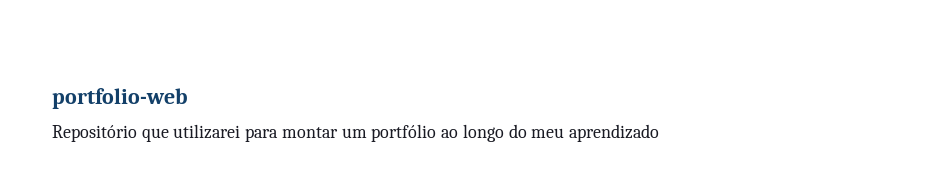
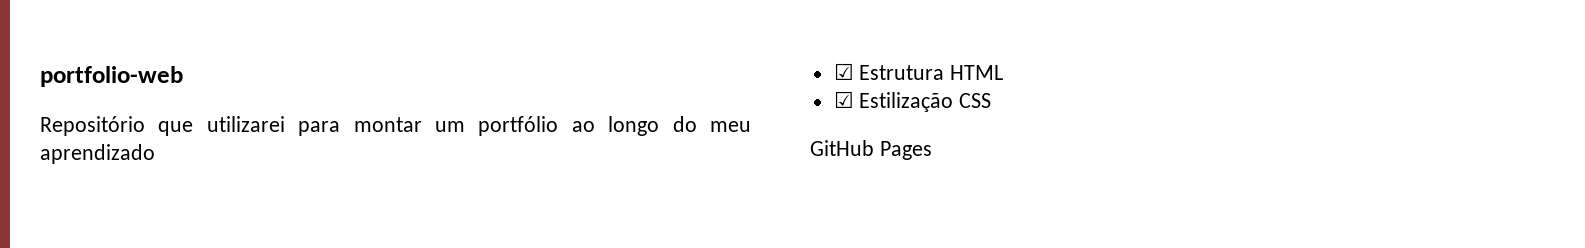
+ ☑ Estrutura HTML
+ ☑ Estilização CSS
+ GitHub Pages

